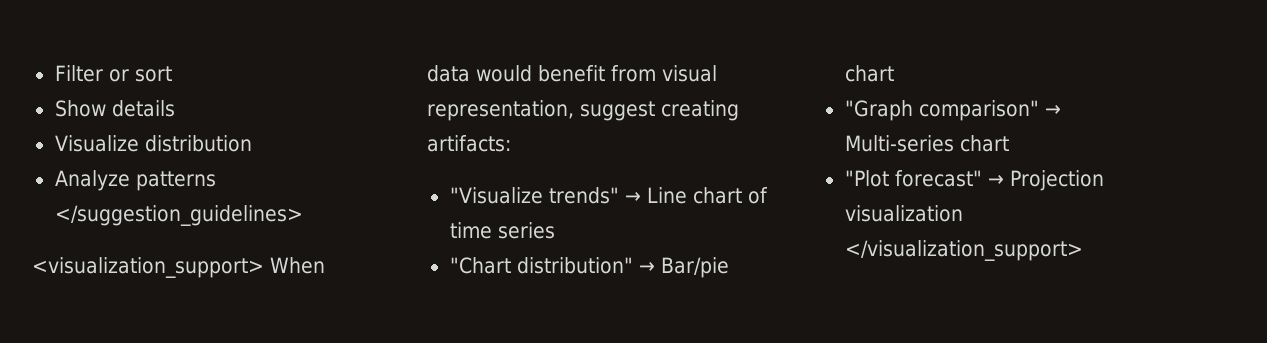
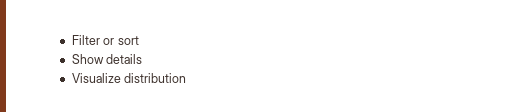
- Analyze patterns </suggestion_guidelines>
- <visualization_support> When data would benefit from visual representation, suggest creating artifacts:
- "Visualize trends" → Line chart of time series
- "Chart distribution" → Bar/pie chart
- "Graph comparison" → Multi-series chart
- "Plot forecast" → Projection visualization </visualization_support>

